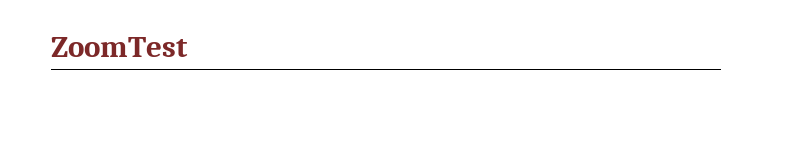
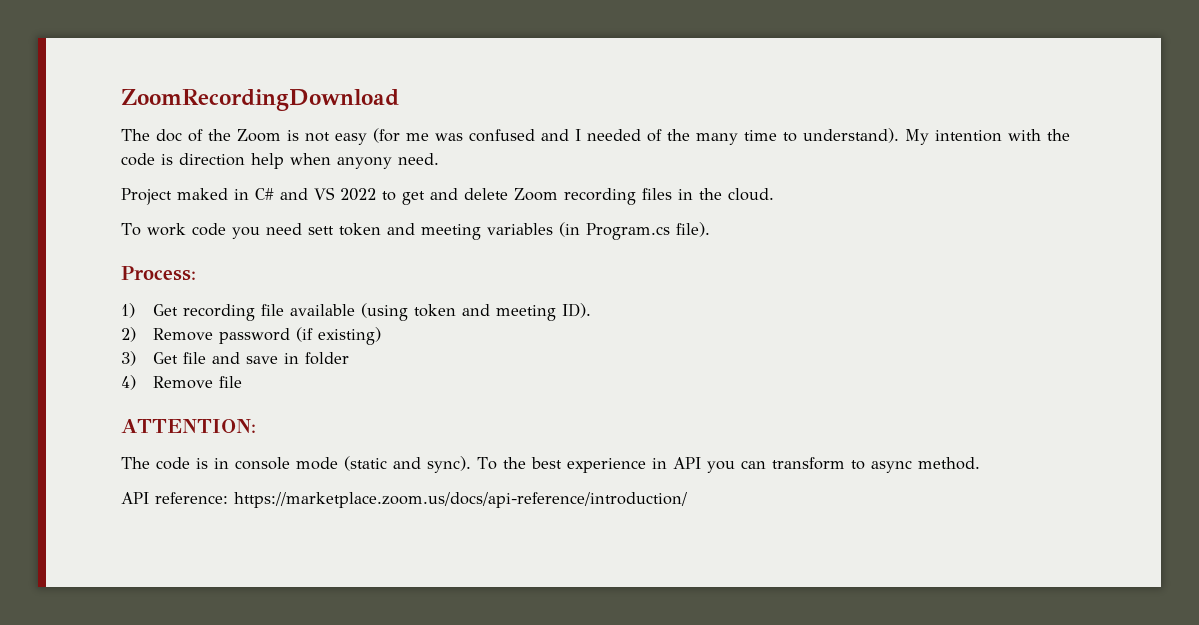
- ZoomTest
+ ZoomRecordingDownload
+ The doc of the Zoom is not easy (for me was confused and I needed of the many time to understand). My intention with the code is direction help when anyony need.
+ Project maked in C# and VS 2022 to get and delete Zoom recording files in the cloud.
+ To work code you need sett token and meeting variables (in Program.cs file).
+ Process:
+ 1) Get recording file available (using token and meeting ID).
+ 2) Remove password (if existing)
+ 3) Get file and save in folder
+ 4) Remove file
+ ATTENTION:
+ The code is in console mode (static and sync). To the best experience in API you can transform to async method.
+ API reference: https://marketplace.zoom.us/docs/api-reference/introduction/

